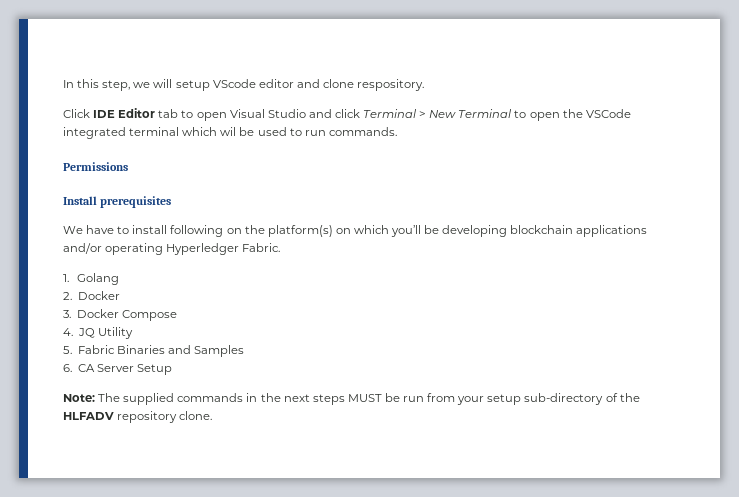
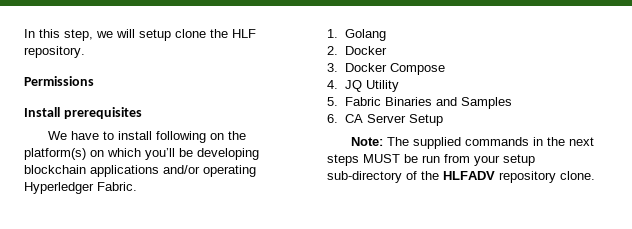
- In this step, we will setup VScode editor and clone respository.
- Click IDE Editor tab to open Visual Studio and click Terminal > New Terminal to open the VSCode integrated terminal which wil be used to run commands.
+ In this step, we will setup clone the HLF repository.

